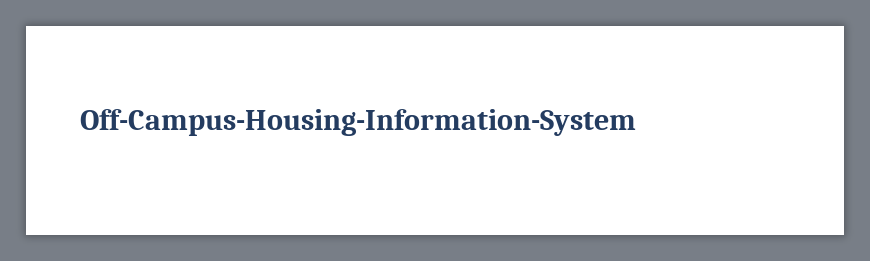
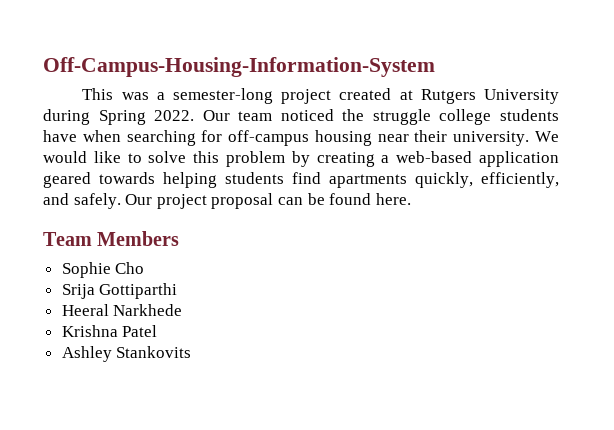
+ This was a semester-long project created at Rutgers University during Spring 2022. Our team noticed the struggle college students have when searching for off-campus housing near their university. We would like to solve this problem by creating a web-based application geared towards helping students find apartments quickly, efficiently, and safely. Our project proposal can be found here.
+ Team Members
+ Sophie Cho
+ Srija Gottiparthi
+ Heeral Narkhede
+ Krishna Patel
+ Ashley Stankovits

